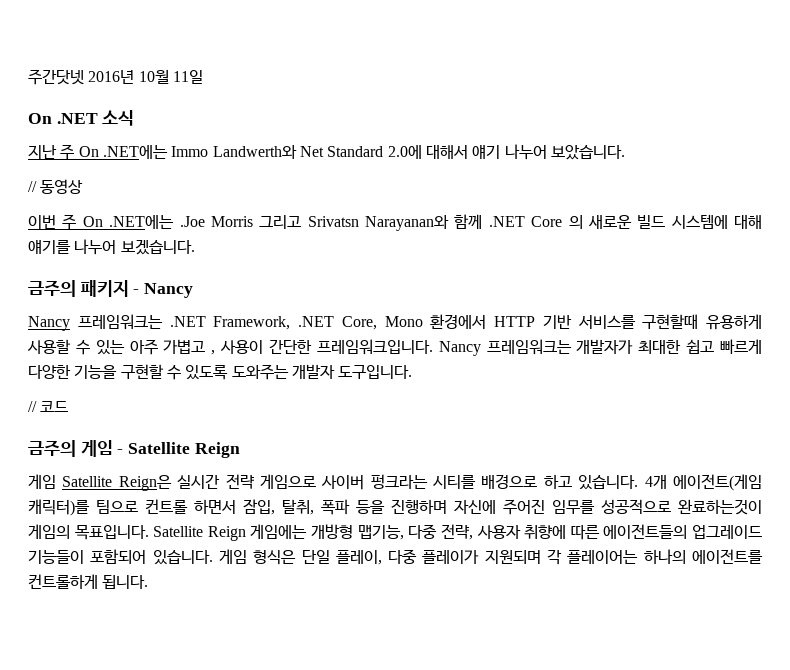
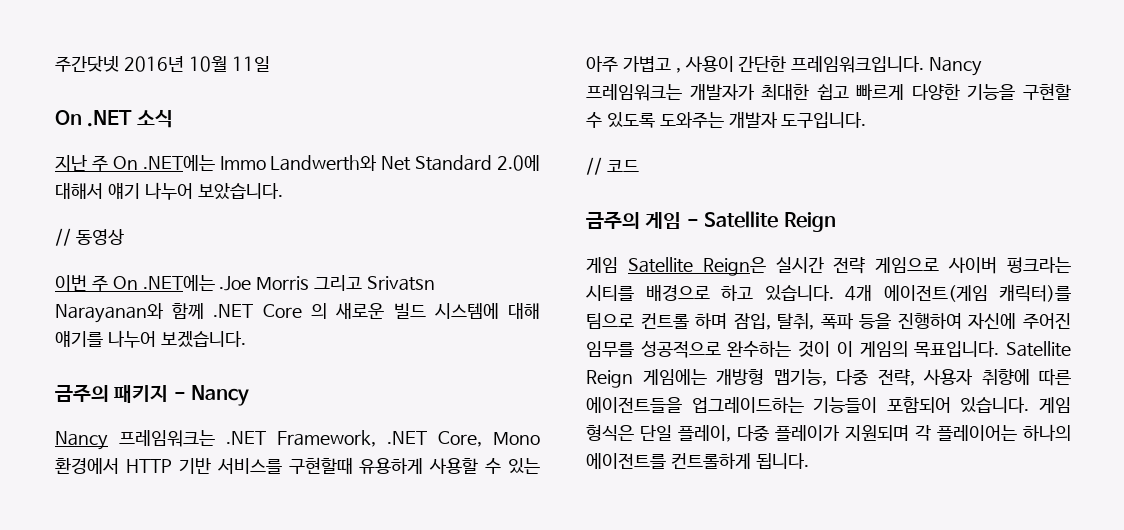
- 4개 에이전트(게임 캐릭터)를 팀으로 컨트롤 하면서 잠입, 탈취, 폭파 등을 진행하며 자신에 주어진 임무를 성공적으로 완료하는것이 게임의 목표입니다.
+ 4개 에이전트(게임 캐릭터)를 팀으로 컨트롤 하며 잠입, 탈취, 폭파 등을 진행하여 자신에 주어진 임무를 성공적으로 완수하는 것이 이 게임의 목표입니다.
- Satellite Reign 게임에는 개방형 맵기능, 다중 전략, 사용자 취향에 따른 에이전트들의 업그레이드 기능들이 포함되어 있습니다.
+ Satellite Reign 게임에는 개방형 맵기능, 다중 전략, 사용자 취향에 따른 에이전트들을 업그레이드하는 기능들이 포함되어 있습니다.

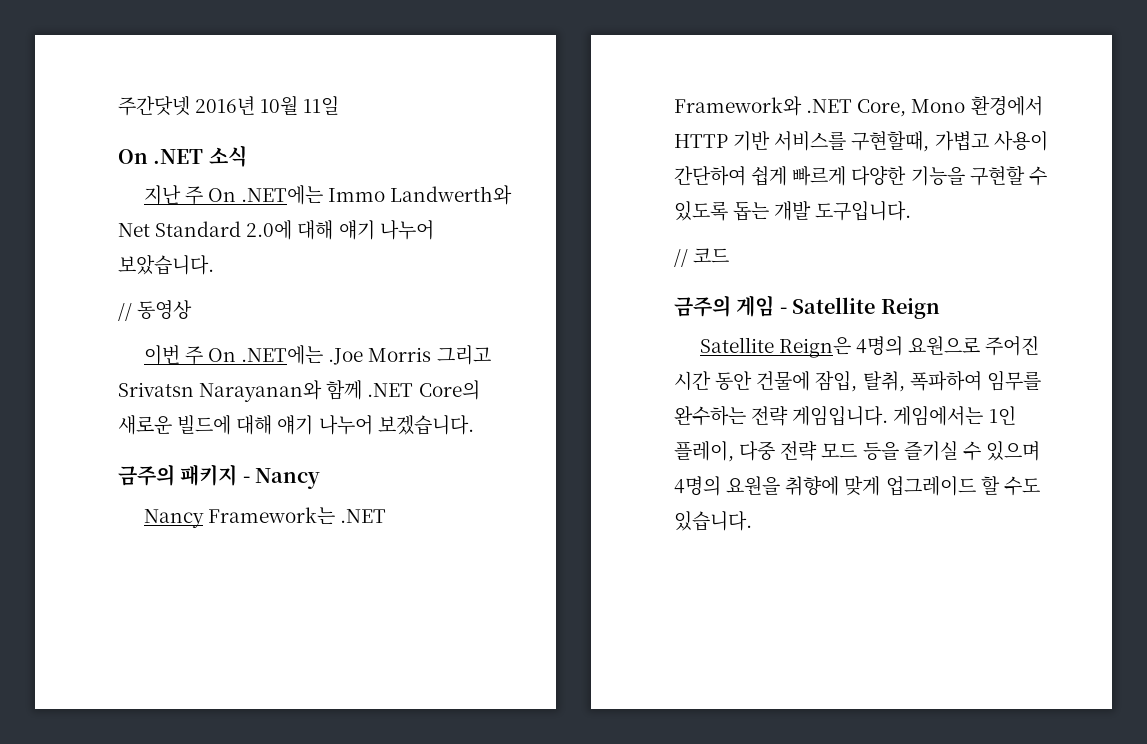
- 지난 주 On .NET에는 Immo Landwerth와 Net Standard 2.0에 대해서 얘기 나누어 보았습니다.
+ 지난 주 On .NET에는 Immo Landwerth와 Net Standard 2.0에 대해 얘기 나누어 보았습니다.
- 이번 주 On .NET에는 .Joe Morris 그리고 Srivatsn Narayanan와 함께 .NET Core 의 새로운 빌드 시스템에 대해 얘기를 나누어 보겠습니다.
+ 이번 주 On .NET에는 .Joe Morris 그리고 Srivatsn Narayanan와 함께 .NET Core의 새로운 빌드에 대해 얘기 나누어 보겠습니다.
- Nancy 프레임워크는 .NET Framework, .NET Core, Mono 환경에서 HTTP 기반 서비스를 구현할때 유용하게 사용할 수 있는 아주 가볍고 , 사용이 간단한 프레임워크입니다. Nancy 프레임워크는 개발자가 최대한 쉽고 빠르게 다양한 기능을 구현할 수 있도록 도와주는 개발자 도구입니다.
+ Nancy Framework는 .NET Framework와 .NET Core, Mono 환경에서 HTTP 기반 서비스를 구현할때, 가볍고 사용이 간단하여 쉽게 빠르게 다양한 기능을 구현할 수 있도록 돕는 개발 도구입니다.
- 게임 Satellite Reign은 실시간 전략 게임으로 사이버 펑크라는 시티를 배경으로 하고 있습니다. 4개 에이전트(게임 캐릭터)를 팀으로 컨트롤 하며 잠입, 탈취, 폭파 등을 진행하여 자신에 주어진 임무를 성공적으로 완수하는 것이 이 게임의 목표입니다. Satellite Reign 게임에는 개방형 맵기능, 다중 전략, 사용자 취향에 따른 에이전트들을 업그레이드하는 기능들이 포함되어 있습니다. 게임 형식은 단일 플레이, 다중 플레이가 지원되며 각 플레이어는 하나의 에이전트를 컨트롤하게 됩니다.
+ Satellite Reign은 4명의 요원으로 주어진 시간 동안 건물에 잠입, 탈취, 폭파하여 임무를 완수하는 전략 게임입니다. 게임에서는 1인 플레이, 다중 전략 모드 등을 즐기실 수 있으며 4명의 요원을 취향에 맞게 업그레이드 할 수도 있습니다.

